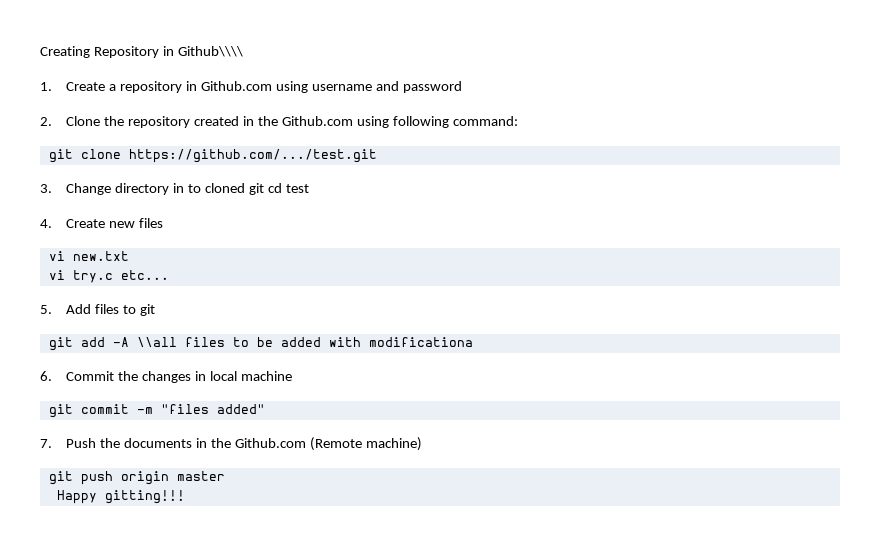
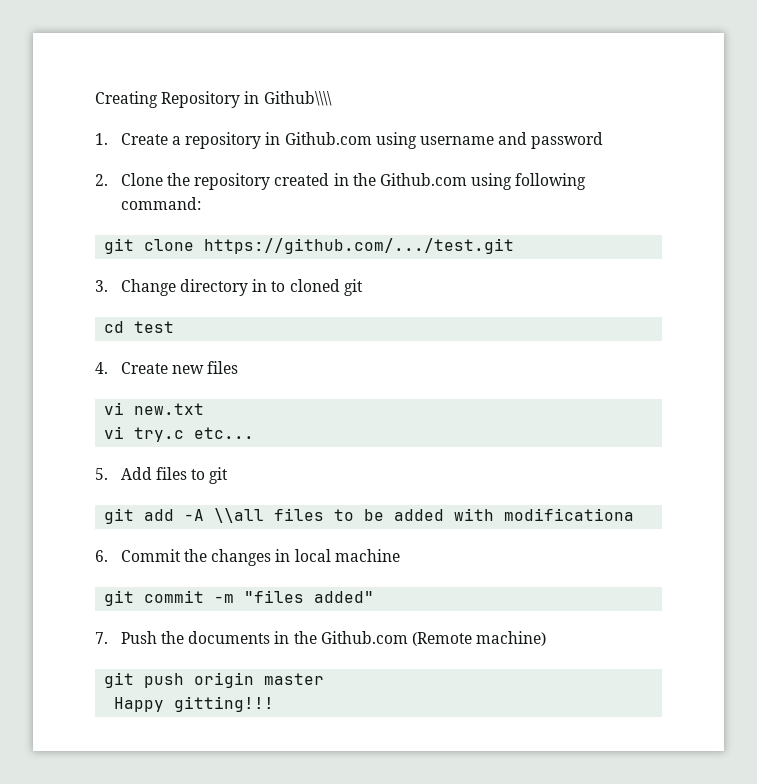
- 3. Change directory in to cloned git cd test
+ 3. Change directory in to cloned git
+ cd test

